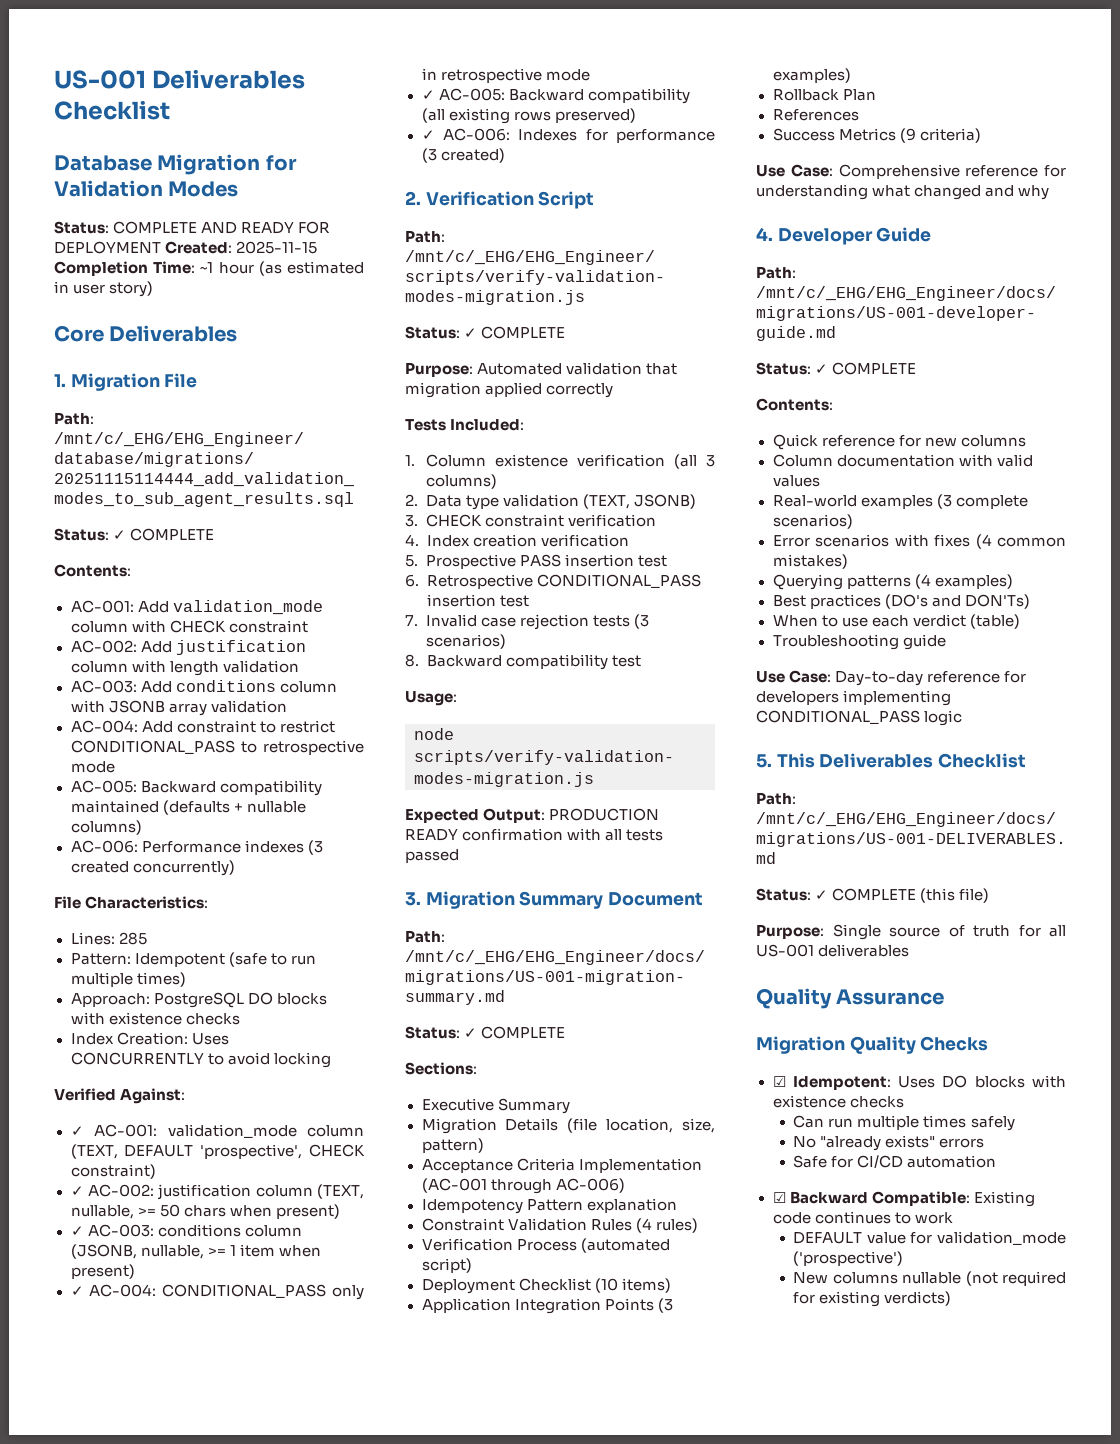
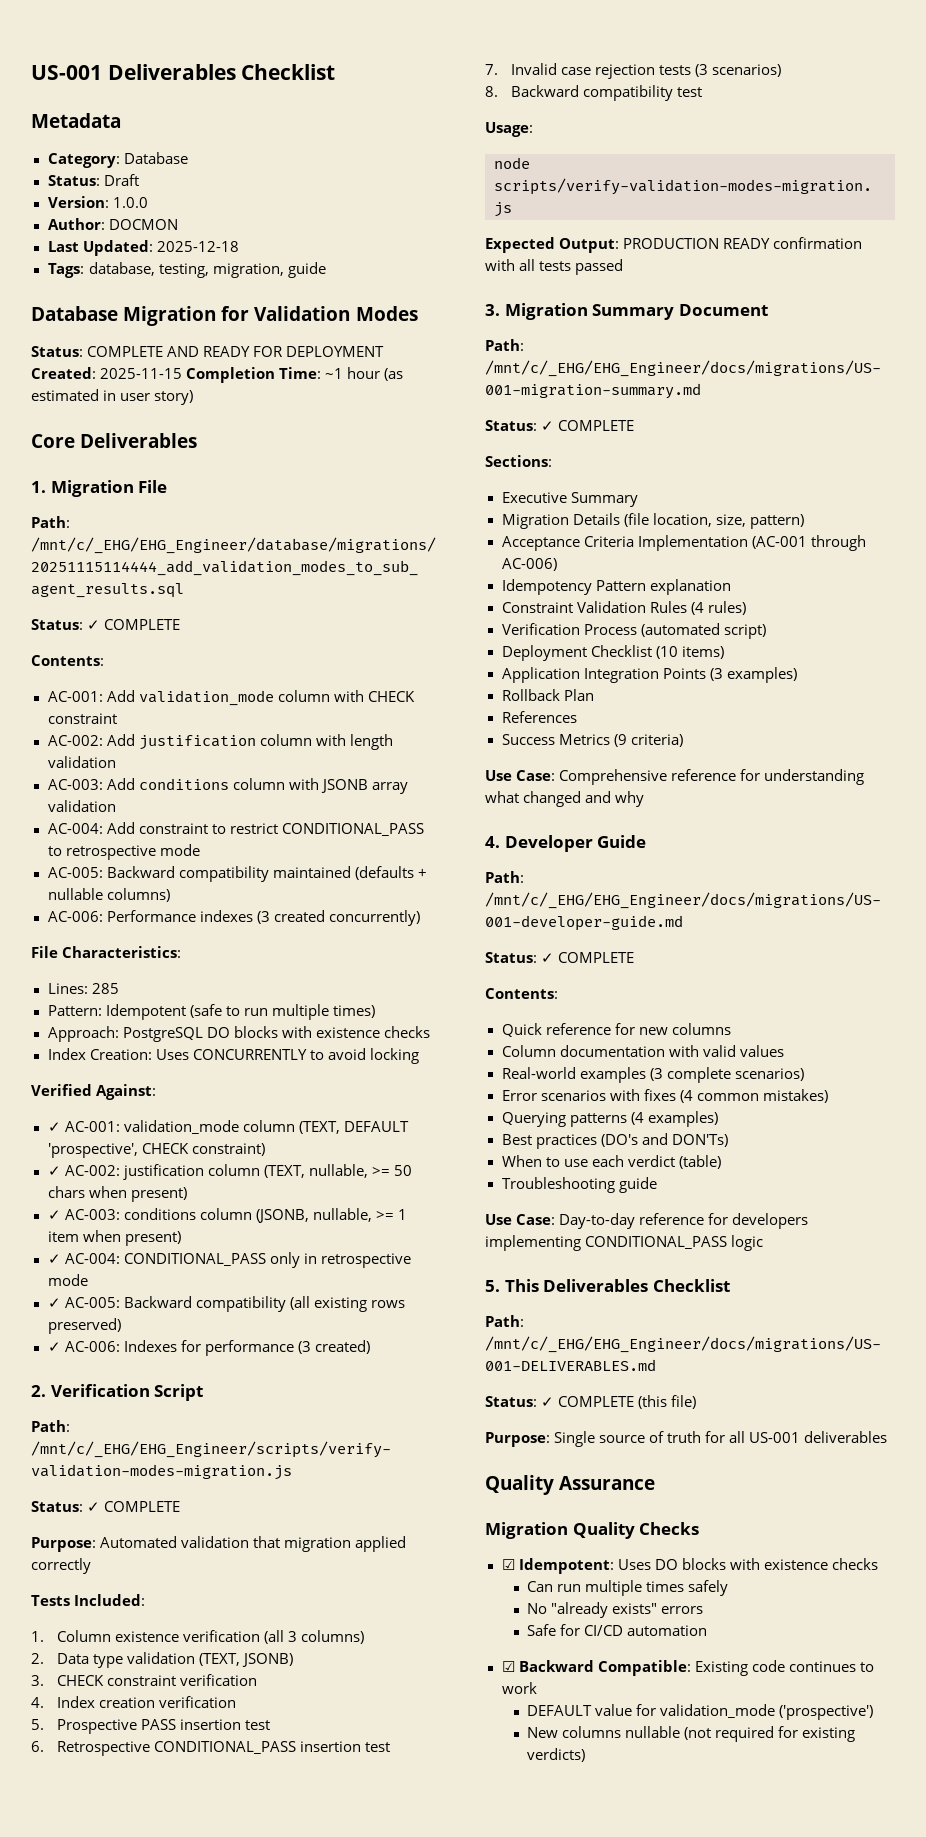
+ Metadata
+ Category: Database
+ Status: Draft
+ Version: 1.0.0
+ Author: DOCMON
+ Last Updated: 2025-12-18
+ Tags: database, testing, migration, guide

